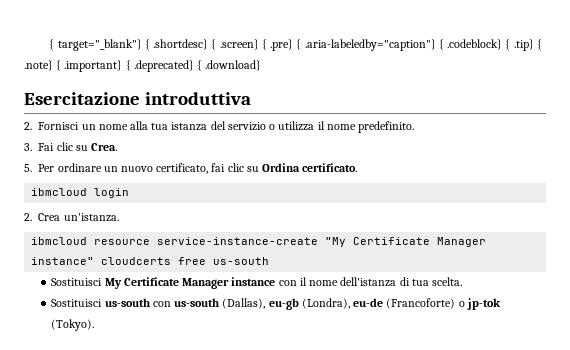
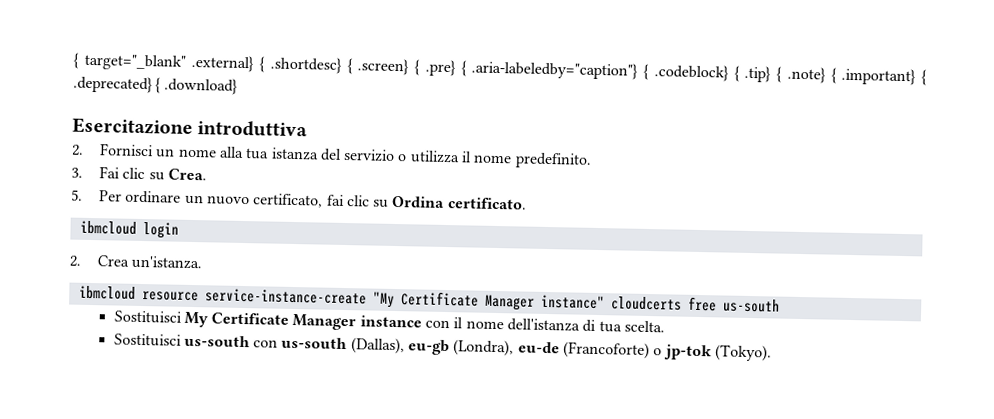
- { target="_blank"} { .shortdesc} { .screen} { .pre} { .aria-labeledby="caption"} { .codeblock} { .tip} { .note} { .important} { .deprecated} { .download}
+ { target="_blank" .external} { .shortdesc} { .screen} { .pre} { .aria-labeledby="caption"} { .codeblock} { .tip} { .note} { .important} { .deprecated} { .download}

